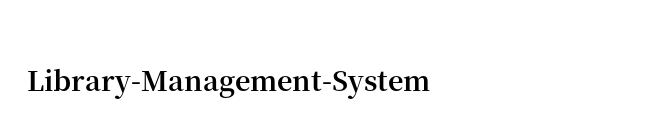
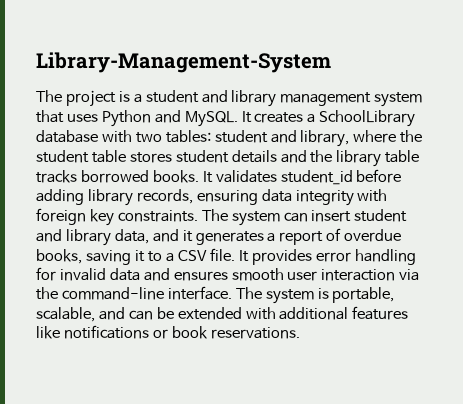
+ The project is a student and library management system that uses Python and MySQL. It creates a SchoolLibrary database with two tables: student and library, where the student table stores student details and the library table tracks borrowed books. It validates student_id before adding library records, ensuring data integrity with foreign key constraints. The system can insert student and library data, and it generates a report of overdue books, saving it to a CSV file. It provides error handling for invalid data and ensures smooth user interaction via the command-line interface. The system is portable, scalable, and can be extended with additional features like notifications or book reservations.

